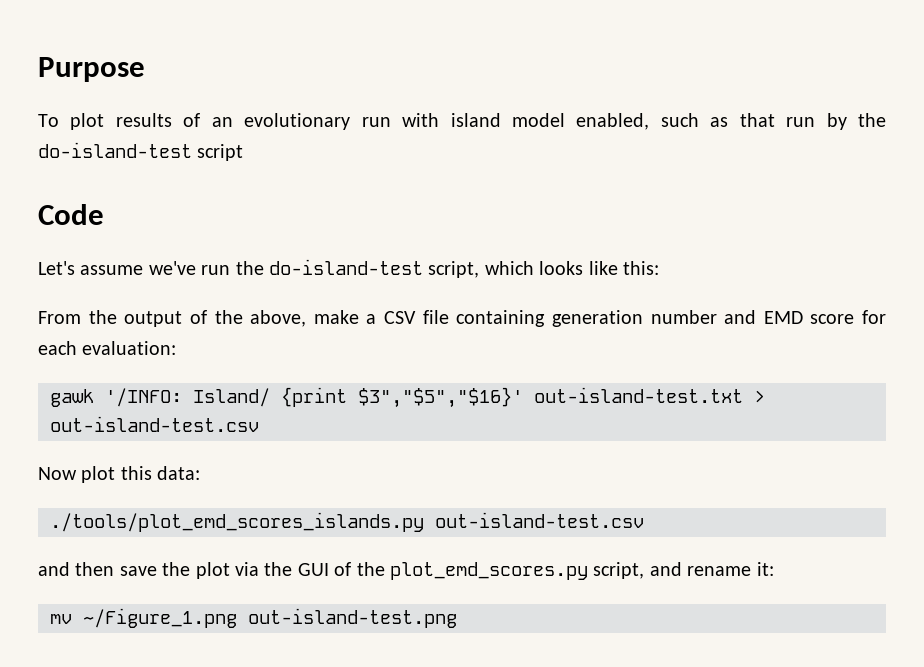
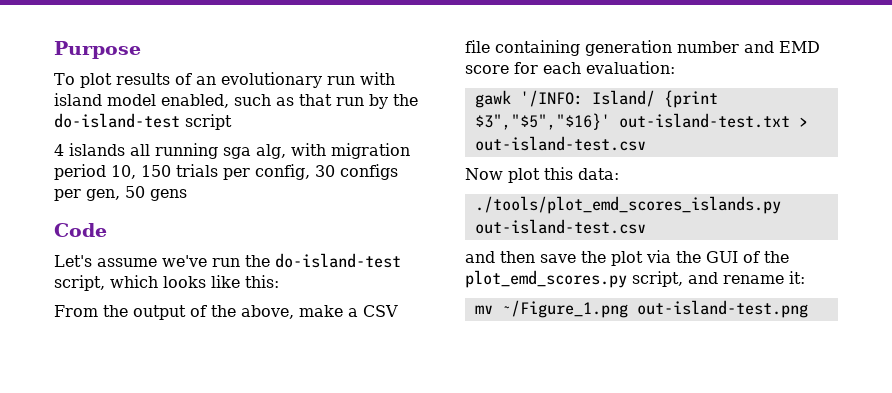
+ 4 islands all running sga alg, with migration period 10, 150 trials per config, 30 configs per gen, 50 gens

